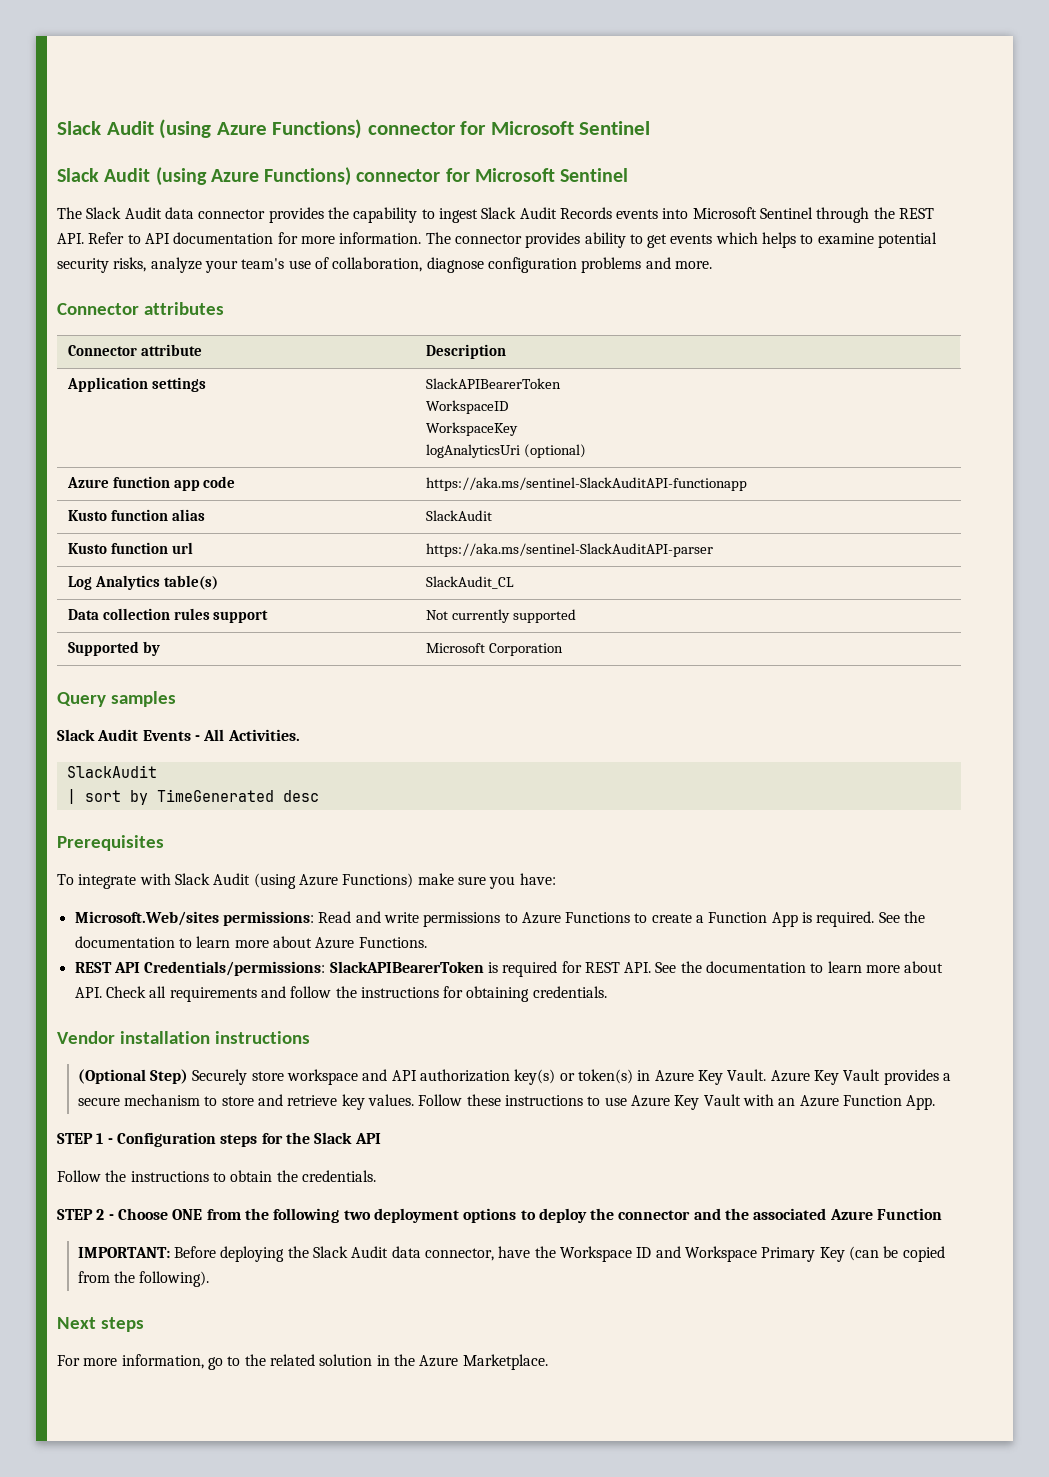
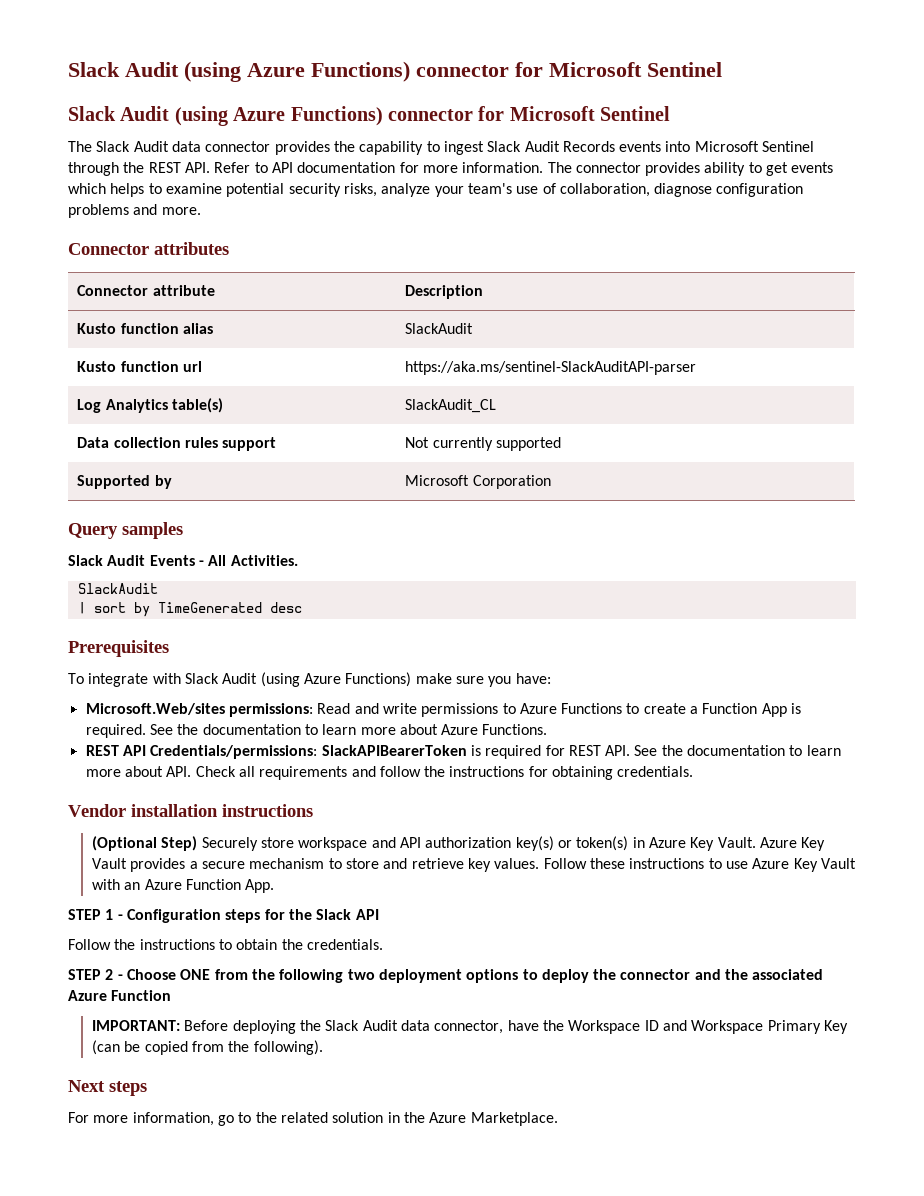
- Application settings | SlackAPIBearerToken
- WorkspaceID
- WorkspaceKey
- logAnalyticsUri (optional)
- Azure function app code | https://aka.ms/sentinel-SlackAuditAPI-functionapp

